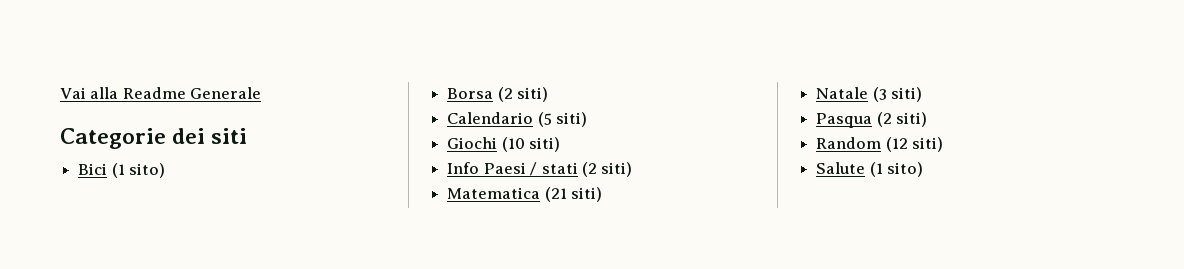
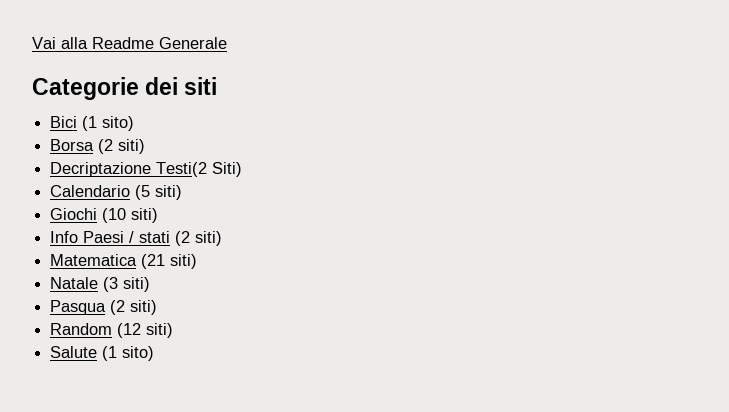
+ Decriptazione Testi(2 Siti)

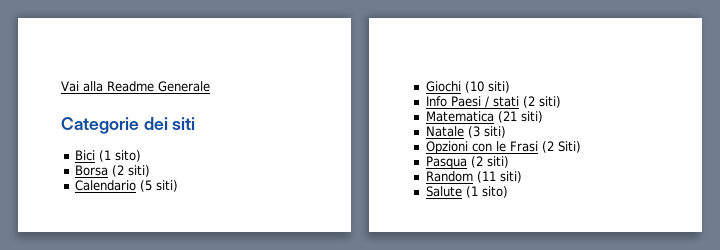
- Decriptazione Testi(2 Siti)
+ Opzioni con le Frasi (2 Siti)
- Random (12 siti)
+ Random (11 siti)

